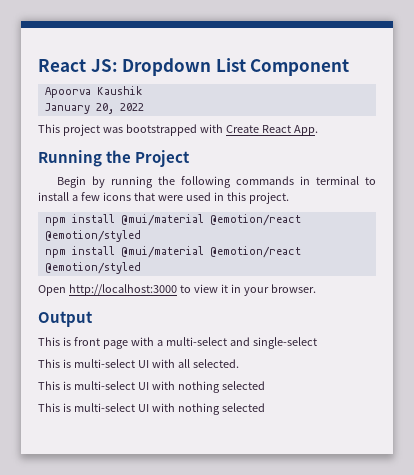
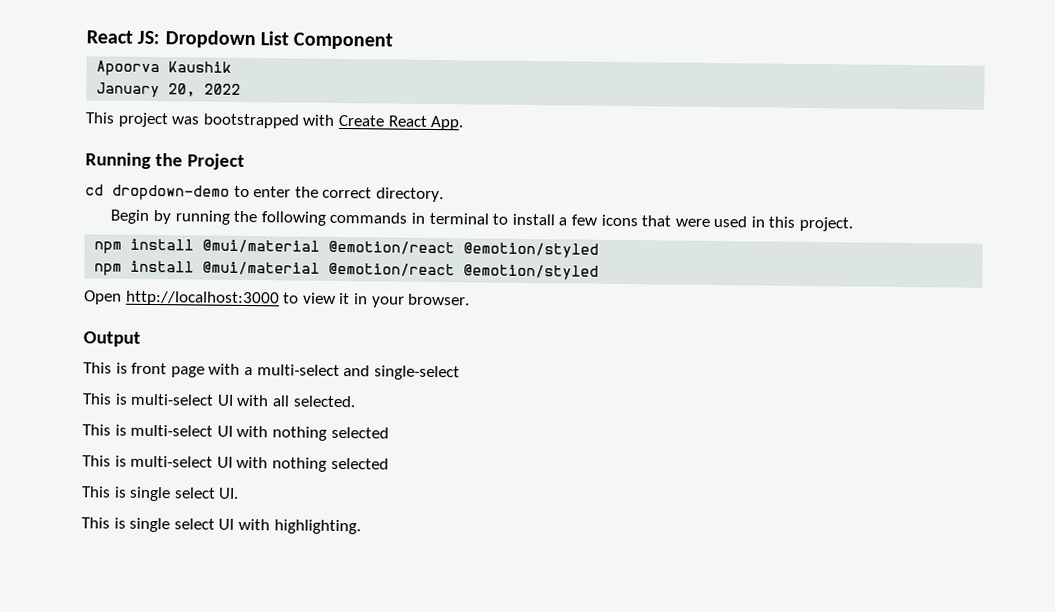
+ cd dropdown-demo to enter the correct directory.
+ This is single select UI.
+ This is single select UI with highlighting.

